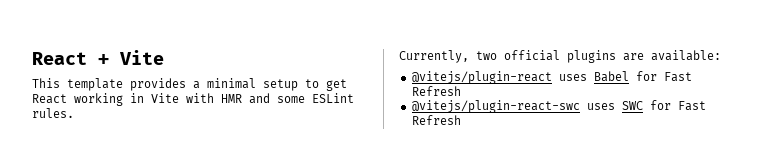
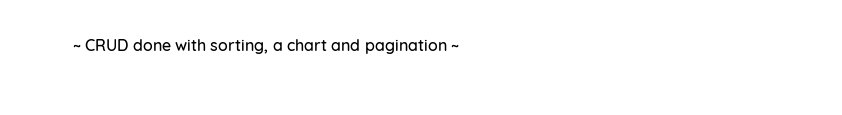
- React + Vite
- This template provides a minimal setup to get React working in Vite with HMR and some ESLint rules.
- Currently, two official plugins are available:
- @vitejs/plugin-react uses Babel for Fast Refresh
- @vitejs/plugin-react-swc uses SWC for Fast Refresh
+ ~ CRUD done with sorting, a chart and pagination ~

